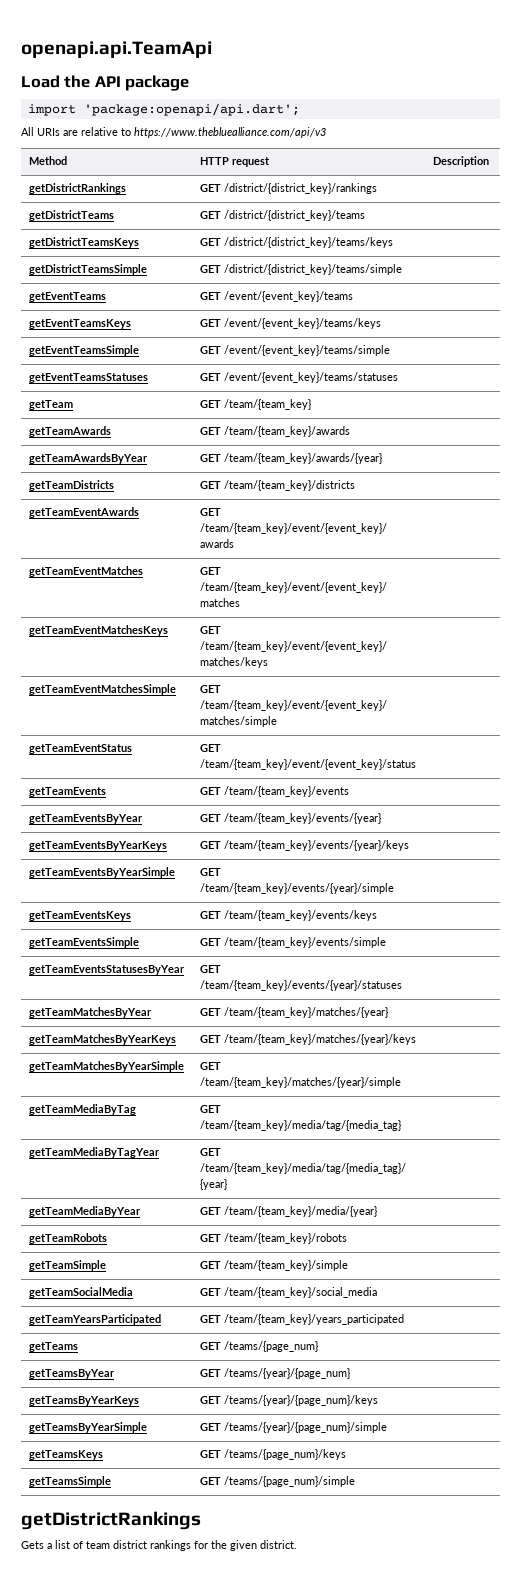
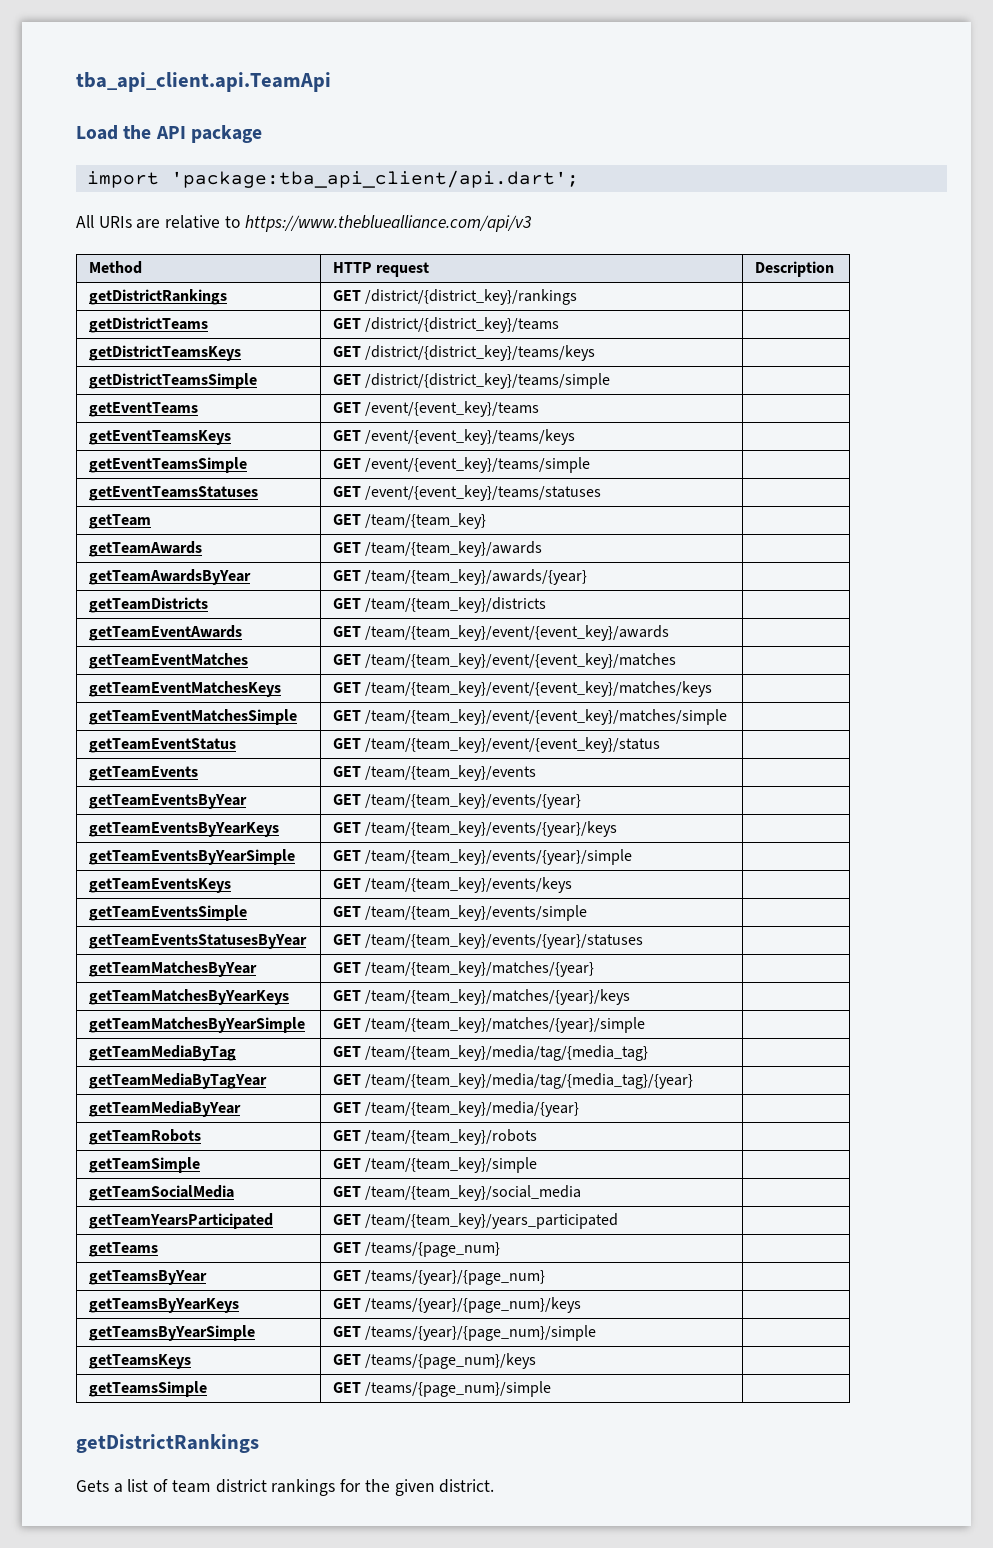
- openapi.api.TeamApi
+ tba_api_client.api.TeamApi
- import 'package:openapi/api.dart';
+ import 'package:tba_api_client/api.dart';

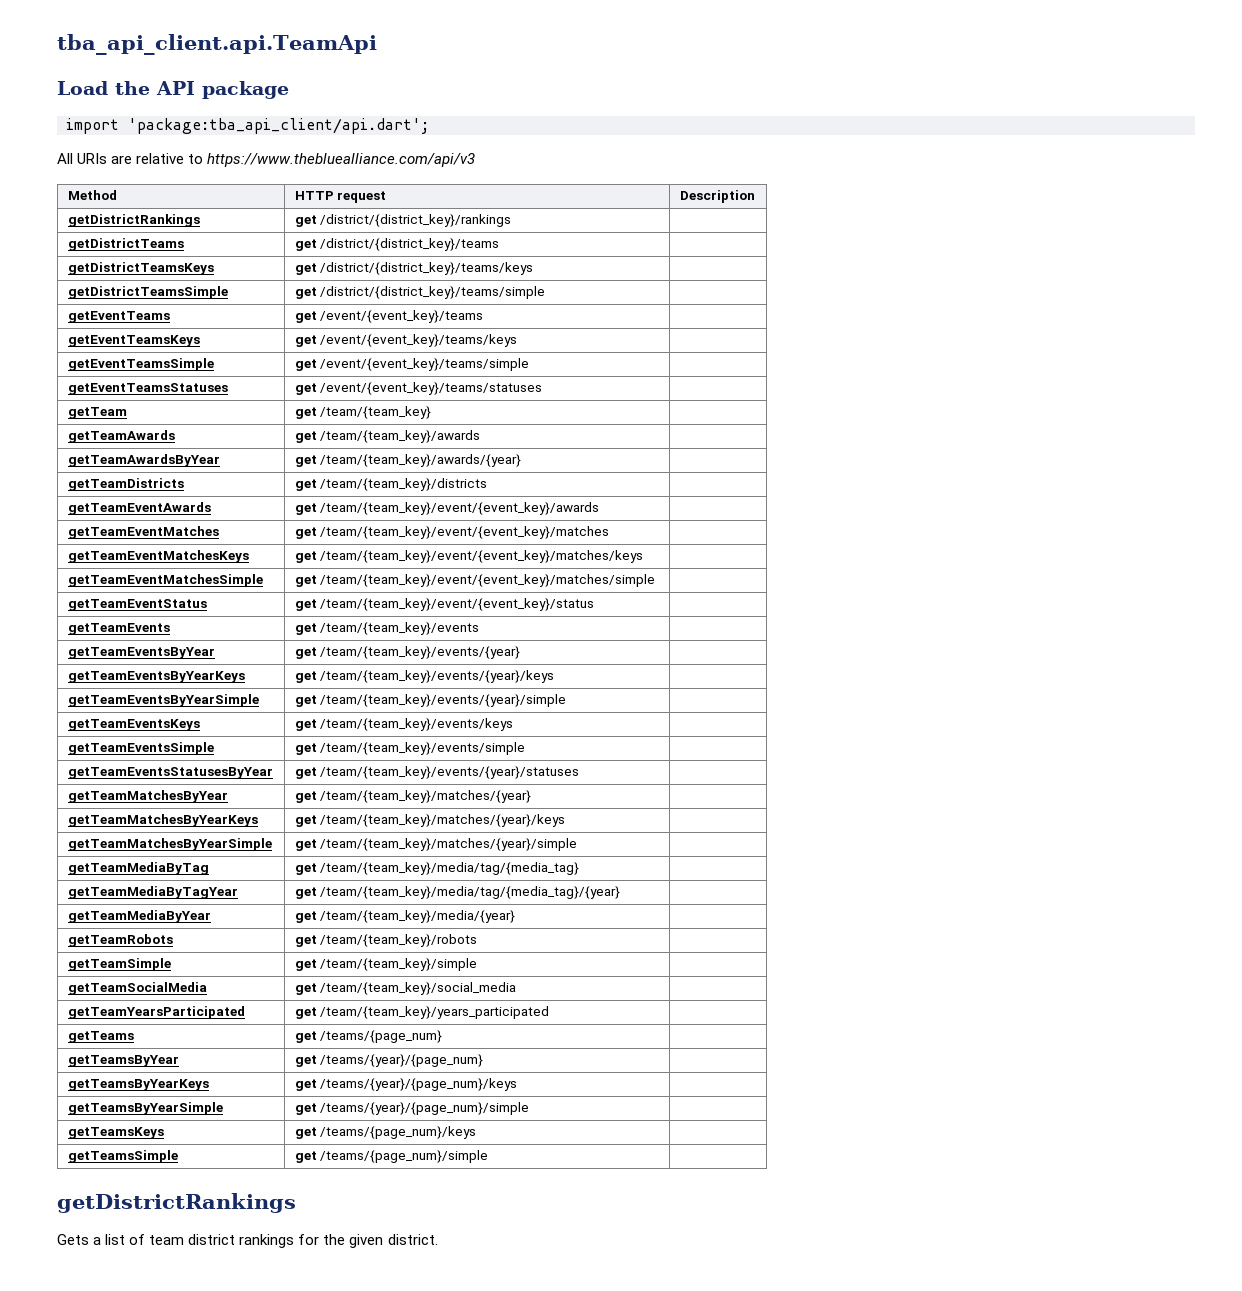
- getDistrictRankings | GET /district/{district_key}/rankings |
+ getDistrictRankings | get /district/{district_key}/rankings |
- getDistrictTeams | GET /district/{district_key}/teams |
+ getDistrictTeams | get /district/{district_key}/teams |
- getDistrictTeamsKeys | GET /district/{district_key}/teams/keys |
+ getDistrictTeamsKeys | get /district/{district_key}/teams/keys |
- getDistrictTeamsSimple | GET /district/{district_key}/teams/simple |
+ getDistrictTeamsSimple | get /district/{district_key}/teams/simple |
- getEventTeams | GET /event/{event_key}/teams |
+ getEventTeams | get /event/{event_key}/teams |
- getEventTeamsKeys | GET /event/{event_key}/teams/keys |
+ getEventTeamsKeys | get /event/{event_key}/teams/keys |
- getEventTeamsSimple | GET /event/{event_key}/teams/simple |
+ getEventTeamsSimple | get /event/{event_key}/teams/simple |
- getEventTeamsStatuses | GET /event/{event_key}/teams/statuses |
+ getEventTeamsStatuses | get /event/{event_key}/teams/statuses |
- getTeam | GET /team/{team_key} |
+ getTeam | get /team/{team_key} |
- getTeamAwards | GET /team/{team_key}/awards |
+ getTeamAwards | get /team/{team_key}/awards |
- getTeamAwardsByYear | GET /team/{team_key}/awards/{year} |
+ getTeamAwardsByYear | get /team/{team_key}/awards/{year} |
- getTeamDistricts | GET /team/{team_key}/districts |
+ getTeamDistricts | get /team/{team_key}/districts |
- getTeamEventAwards | GET /team/{team_key}/event/{event_key}/awards |
+ getTeamEventAwards | get /team/{team_key}/event/{event_key}/awards |
- getTeamEventMatches | GET /team/{team_key}/event/{event_key}/matches |
+ getTeamEventMatches | get /team/{team_key}/event/{event_key}/matches |
- getTeamEventMatchesKeys | GET /team/{team_key}/event/{event_key}/matches/keys |
+ getTeamEventMatchesKeys | get /team/{team_key}/event/{event_key}/matches/keys |
- getTeamEventMatchesSimple | GET /team/{team_key}/event/{event_key}/matches/simple |
+ getTeamEventMatchesSimple | get /team/{team_key}/event/{event_key}/matches/simple |
- getTeamEventStatus | GET /team/{team_key}/event/{event_key}/status |
+ getTeamEventStatus | get /team/{team_key}/event/{event_key}/status |
- getTeamEvents | GET /team/{team_key}/events |
+ getTeamEvents | get /team/{team_key}/events |
- getTeamEventsByYear | GET /team/{team_key}/events/{year} |
+ getTeamEventsByYear | get /team/{team_key}/events/{year} |
- getTeamEventsByYearKeys | GET /team/{team_key}/events/{year}/keys |
+ getTeamEventsByYearKeys | get /team/{team_key}/events/{year}/keys |
- getTeamEventsByYearSimple | GET /team/{team_key}/events/{year}/simple |
+ getTeamEventsByYearSimple | get /team/{team_key}/events/{year}/simple |
- getTeamEventsKeys | GET /team/{team_key}/events/keys |
+ getTeamEventsKeys | get /team/{team_key}/events/keys |
- getTeamEventsSimple | GET /team/{team_key}/events/simple |
+ getTeamEventsSimple | get /team/{team_key}/events/simple |
- getTeamEventsStatusesByYear | GET /team/{team_key}/events/{year}/statuses |
+ getTeamEventsStatusesByYear | get /team/{team_key}/events/{year}/statuses |
- getTeamMatchesByYear | GET /team/{team_key}/matches/{year} |
+ getTeamMatchesByYear | get /team/{team_key}/matches/{year} |
- getTeamMatchesByYearKeys | GET /team/{team_key}/matches/{year}/keys |
+ getTeamMatchesByYearKeys | get /team/{team_key}/matches/{year}/keys |
- getTeamMatchesByYearSimple | GET /team/{team_key}/matches/{year}/simple |
+ getTeamMatchesByYearSimple | get /team/{team_key}/matches/{year}/simple |
- getTeamMediaByTag | GET /team/{team_key}/media/tag/{media_tag} |
+ getTeamMediaByTag | get /team/{team_key}/media/tag/{media_tag} |
- getTeamMediaByTagYear | GET /team/{team_key}/media/tag/{media_tag}/{year} |
+ getTeamMediaByTagYear | get /team/{team_key}/media/tag/{media_tag}/{year} |
- getTeamMediaByYear | GET /team/{team_key}/media/{year} |
+ getTeamMediaByYear | get /team/{team_key}/media/{year} |
- getTeamRobots | GET /team/{team_key}/robots |
+ getTeamRobots | get /team/{team_key}/robots |
- getTeamSimple | GET /team/{team_key}/simple |
+ getTeamSimple | get /team/{team_key}/simple |
- getTeamSocialMedia | GET /team/{team_key}/social_media |
+ getTeamSocialMedia | get /team/{team_key}/social_media |
- getTeamYearsParticipated | GET /team/{team_key}/years_participated |
+ getTeamYearsParticipated | get /team/{team_key}/years_participated |
- getTeams | GET /teams/{page_num} |
+ getTeams | get /teams/{page_num} |
- getTeamsByYear | GET /teams/{year}/{page_num} |
+ getTeamsByYear | get /teams/{year}/{page_num} |
- getTeamsByYearKeys | GET /teams/{year}/{page_num}/keys |
+ getTeamsByYearKeys | get /teams/{year}/{page_num}/keys |
- getTeamsByYearSimple | GET /teams/{year}/{page_num}/simple |
+ getTeamsByYearSimple | get /teams/{year}/{page_num}/simple |
- getTeamsKeys | GET /teams/{page_num}/keys |
+ getTeamsKeys | get /teams/{page_num}/keys |
- getTeamsSimple | GET /teams/{page_num}/simple |
+ getTeamsSimple | get /teams/{page_num}/simple |

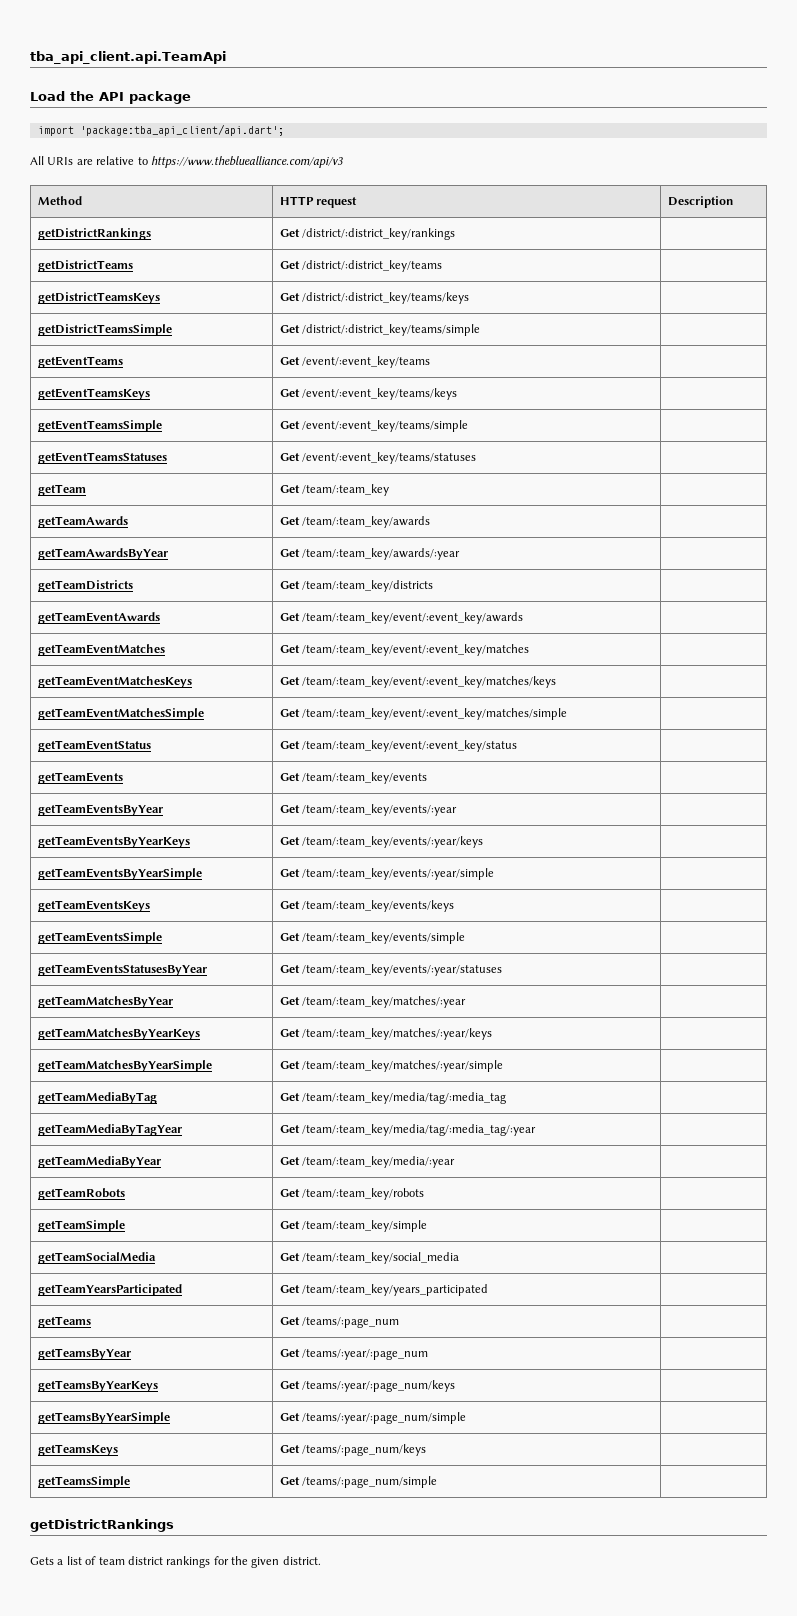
- getDistrictRankings | get /district/{district_key}/rankings |
+ getDistrictRankings | Get /district/:district_key/rankings |
- getDistrictTeams | get /district/{district_key}/teams |
+ getDistrictTeams | Get /district/:district_key/teams |
- getDistrictTeamsKeys | get /district/{district_key}/teams/keys |
+ getDistrictTeamsKeys | Get /district/:district_key/teams/keys |
- getDistrictTeamsSimple | get /district/{district_key}/teams/simple |
+ getDistrictTeamsSimple | Get /district/:district_key/teams/simple |
- getEventTeams | get /event/{event_key}/teams |
+ getEventTeams | Get /event/:event_key/teams |
- getEventTeamsKeys | get /event/{event_key}/teams/keys |
+ getEventTeamsKeys | Get /event/:event_key/teams/keys |
- getEventTeamsSimple | get /event/{event_key}/teams/simple |
+ getEventTeamsSimple | Get /event/:event_key/teams/simple |
- getEventTeamsStatuses | get /event/{event_key}/teams/statuses |
+ getEventTeamsStatuses | Get /event/:event_key/teams/statuses |
- getTeam | get /team/{team_key} |
+ getTeam | Get /team/:team_key |
- getTeamAwards | get /team/{team_key}/awards |
+ getTeamAwards | Get /team/:team_key/awards |
- getTeamAwardsByYear | get /team/{team_key}/awards/{year} |
+ getTeamAwardsByYear | Get /team/:team_key/awards/:year |
- getTeamDistricts | get /team/{team_key}/districts |
+ getTeamDistricts | Get /team/:team_key/districts |
- getTeamEventAwards | get /team/{team_key}/event/{event_key}/awards |
+ getTeamEventAwards | Get /team/:team_key/event/:event_key/awards |
- getTeamEventMatches | get /team/{team_key}/event/{event_key}/matches |
+ getTeamEventMatches | Get /team/:team_key/event/:event_key/matches |
- getTeamEventMatchesKeys | get /team/{team_key}/event/{event_key}/matches/keys |
+ getTeamEventMatchesKeys | Get /team/:team_key/event/:event_key/matches/keys |
- getTeamEventMatchesSimple | get /team/{team_key}/event/{event_key}/matches/simple |
+ getTeamEventMatchesSimple | Get /team/:team_key/event/:event_key/matches/simple |
- getTeamEventStatus | get /team/{team_key}/event/{event_key}/status |
+ getTeamEventStatus | Get /team/:team_key/event/:event_key/status |
- getTeamEvents | get /team/{team_key}/events |
+ getTeamEvents | Get /team/:team_key/events |
- getTeamEventsByYear | get /team/{team_key}/events/{year} |
+ getTeamEventsByYear | Get /team/:team_key/events/:year |
- getTeamEventsByYearKeys | get /team/{team_key}/events/{year}/keys |
+ getTeamEventsByYearKeys | Get /team/:team_key/events/:year/keys |
- getTeamEventsByYearSimple | get /team/{team_key}/events/{year}/simple |
+ getTeamEventsByYearSimple | Get /team/:team_key/events/:year/simple |
- getTeamEventsKeys | get /team/{team_key}/events/keys |
+ getTeamEventsKeys | Get /team/:team_key/events/keys |
- getTeamEventsSimple | get /team/{team_key}/events/simple |
+ getTeamEventsSimple | Get /team/:team_key/events/simple |
- getTeamEventsStatusesByYear | get /team/{team_key}/events/{year}/statuses |
+ getTeamEventsStatusesByYear | Get /team/:team_key/events/:year/statuses |
- getTeamMatchesByYear | get /team/{team_key}/matches/{year} |
+ getTeamMatchesByYear | Get /team/:team_key/matches/:year |
- getTeamMatchesByYearKeys | get /team/{team_key}/matches/{year}/keys |
+ getTeamMatchesByYearKeys | Get /team/:team_key/matches/:year/keys |
- getTeamMatchesByYearSimple | get /team/{team_key}/matches/{year}/simple |
+ getTeamMatchesByYearSimple | Get /team/:team_key/matches/:year/simple |
- getTeamMediaByTag | get /team/{team_key}/media/tag/{media_tag} |
+ getTeamMediaByTag | Get /team/:team_key/media/tag/:media_tag |
- getTeamMediaByTagYear | get /team/{team_key}/media/tag/{media_tag}/{year} |
+ getTeamMediaByTagYear | Get /team/:team_key/media/tag/:media_tag/:year |
- getTeamMediaByYear | get /team/{team_key}/media/{year} |
+ getTeamMediaByYear | Get /team/:team_key/media/:year |
- getTeamRobots | get /team/{team_key}/robots |
+ getTeamRobots | Get /team/:team_key/robots |
- getTeamSimple | get /team/{team_key}/simple |
+ getTeamSimple | Get /team/:team_key/simple |
- getTeamSocialMedia | get /team/{team_key}/social_media |
+ getTeamSocialMedia | Get /team/:team_key/social_media |
- getTeamYearsParticipated | get /team/{team_key}/years_participated |
+ getTeamYearsParticipated | Get /team/:team_key/years_participated |
- getTeams | get /teams/{page_num} |
+ getTeams | Get /teams/:page_num |
- getTeamsByYear | get /teams/{year}/{page_num} |
+ getTeamsByYear | Get /teams/:year/:page_num |
- getTeamsByYearKeys | get /teams/{year}/{page_num}/keys |
+ getTeamsByYearKeys | Get /teams/:year/:page_num/keys |
- getTeamsByYearSimple | get /teams/{year}/{page_num}/simple |
+ getTeamsByYearSimple | Get /teams/:year/:page_num/simple |
- getTeamsKeys | get /teams/{page_num}/keys |
+ getTeamsKeys | Get /teams/:page_num/keys |
- getTeamsSimple | get /teams/{page_num}/simple |
+ getTeamsSimple | Get /teams/:page_num/simple |

